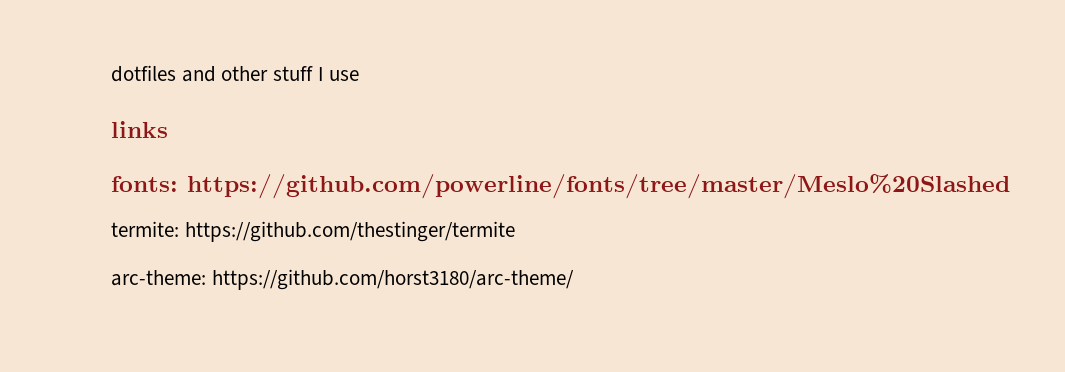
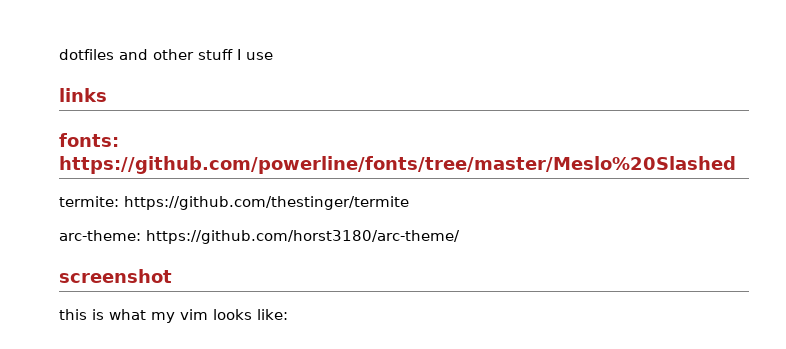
+ screenshot
+ this is what my vim looks like:

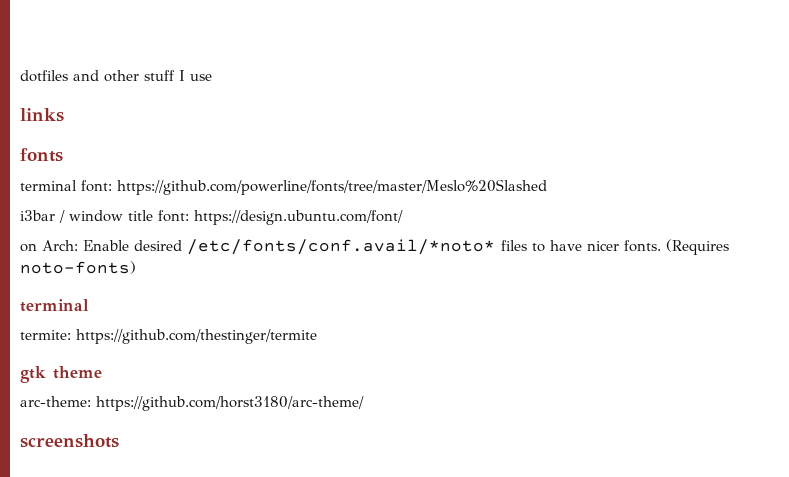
- fonts: https://github.com/powerline/fonts/tree/master/Meslo%20Slashed
+ fonts
+ terminal font: https://github.com/powerline/fonts/tree/master/Meslo%20Slashed
+ i3bar / window title font: https://design.ubuntu.com/font/
+ on Arch: Enable desired /etc/fonts/conf.avail/*noto* files to have nicer fonts. (Requires noto-fonts)
+ terminal
+ gtk theme
- screenshot
- this is what my vim looks like:
+ screenshots

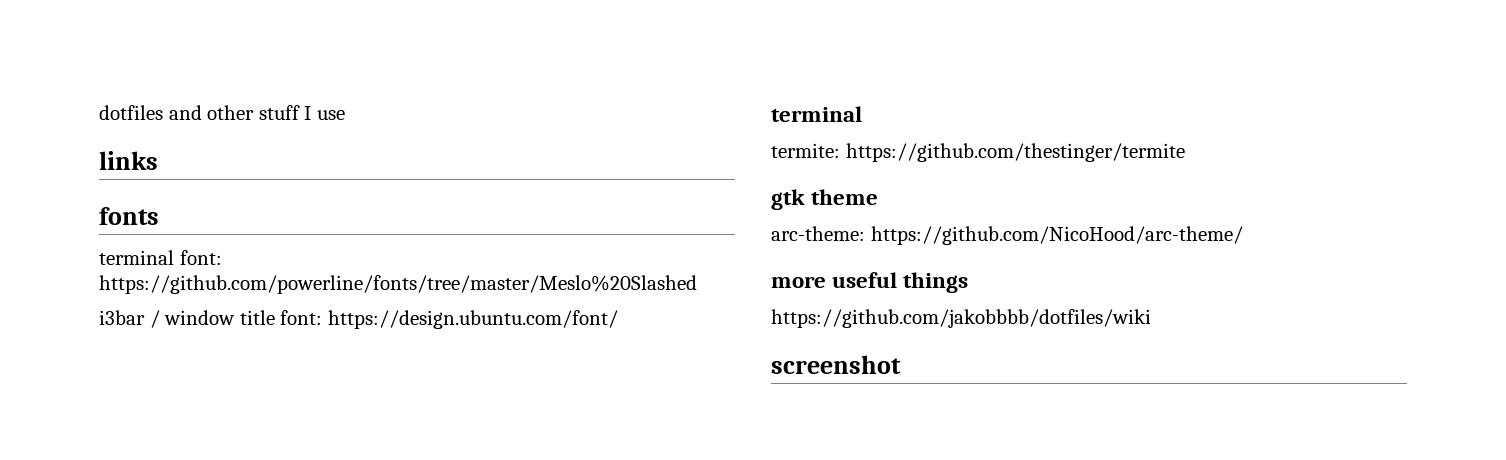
- on Arch: Enable desired /etc/fonts/conf.avail/*noto* files to have nicer fonts. (Requires noto-fonts)
- arc-theme: https://github.com/horst3180/arc-theme/
- screenshots
+ arc-theme: https://github.com/NicoHood/arc-theme/
+ more useful things
+ https://github.com/jakobbbb/dotfiles/wiki
+ screenshot

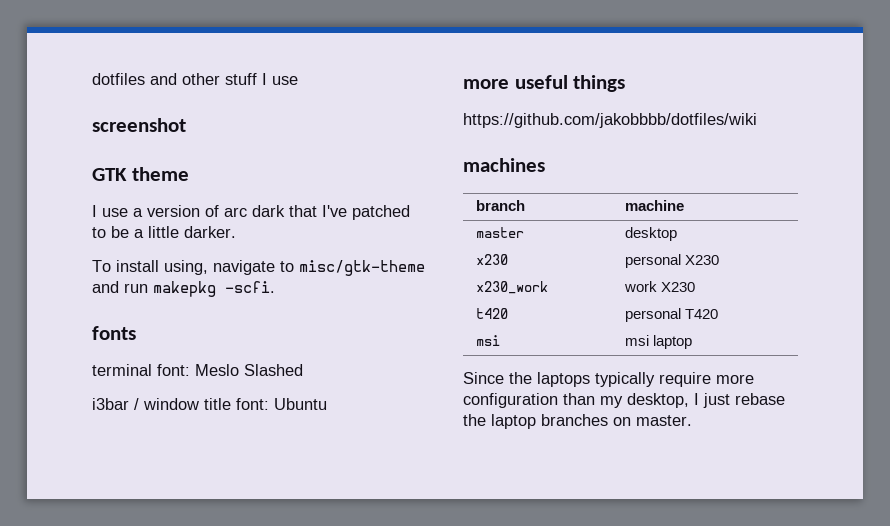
- links
+ screenshot
+ GTK theme
+ I use a version of arc dark that I've patched to be a little darker.
+ To install using, navigate to misc/gtk-theme and run makepkg -scfi.
- terminal font: https://github.com/powerline/fonts/tree/master/Meslo%20Slashed
+ terminal font: Meslo Slashed
- i3bar / window title font: https://design.ubuntu.com/font/
- terminal
- termite: https://github.com/thestinger/termite
- gtk theme
- arc-theme: https://github.com/NicoHood/arc-theme/
+ i3bar / window title font: Ubuntu
  more useful things
  https://github.com/jakobbbb/dotfiles/wiki
- screenshot
+ machines
+ branch | machine
+ master | desktop
+ x230 | personal X230
+ x230_work | work X230
+ t420 | personal T420
+ msi | msi laptop
+ Since the laptops typically require more configuration than my desktop, I just rebase the laptop branches on master.

